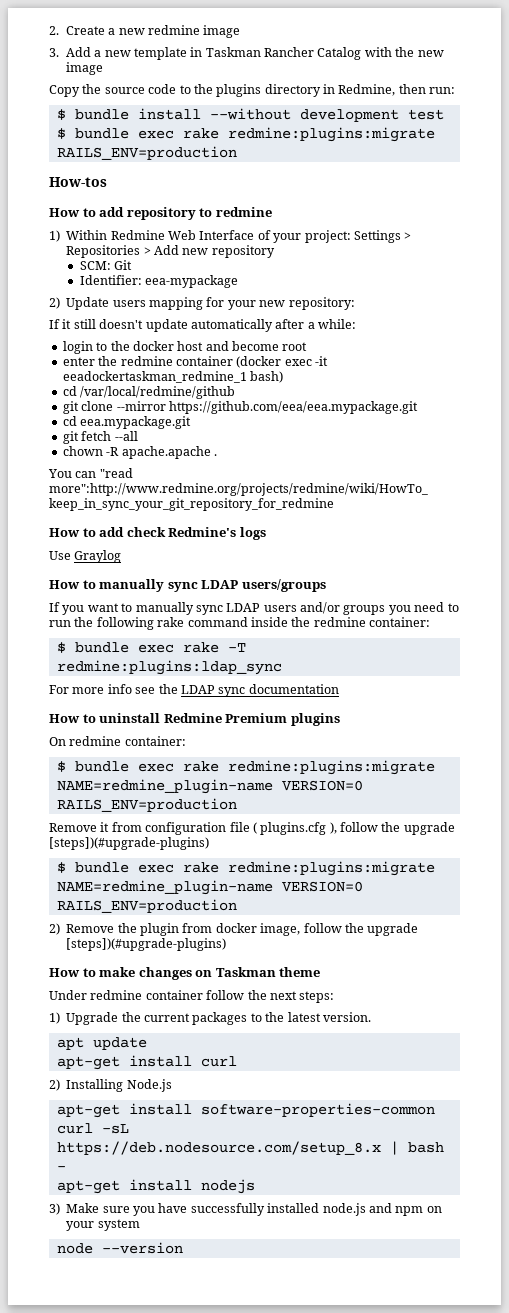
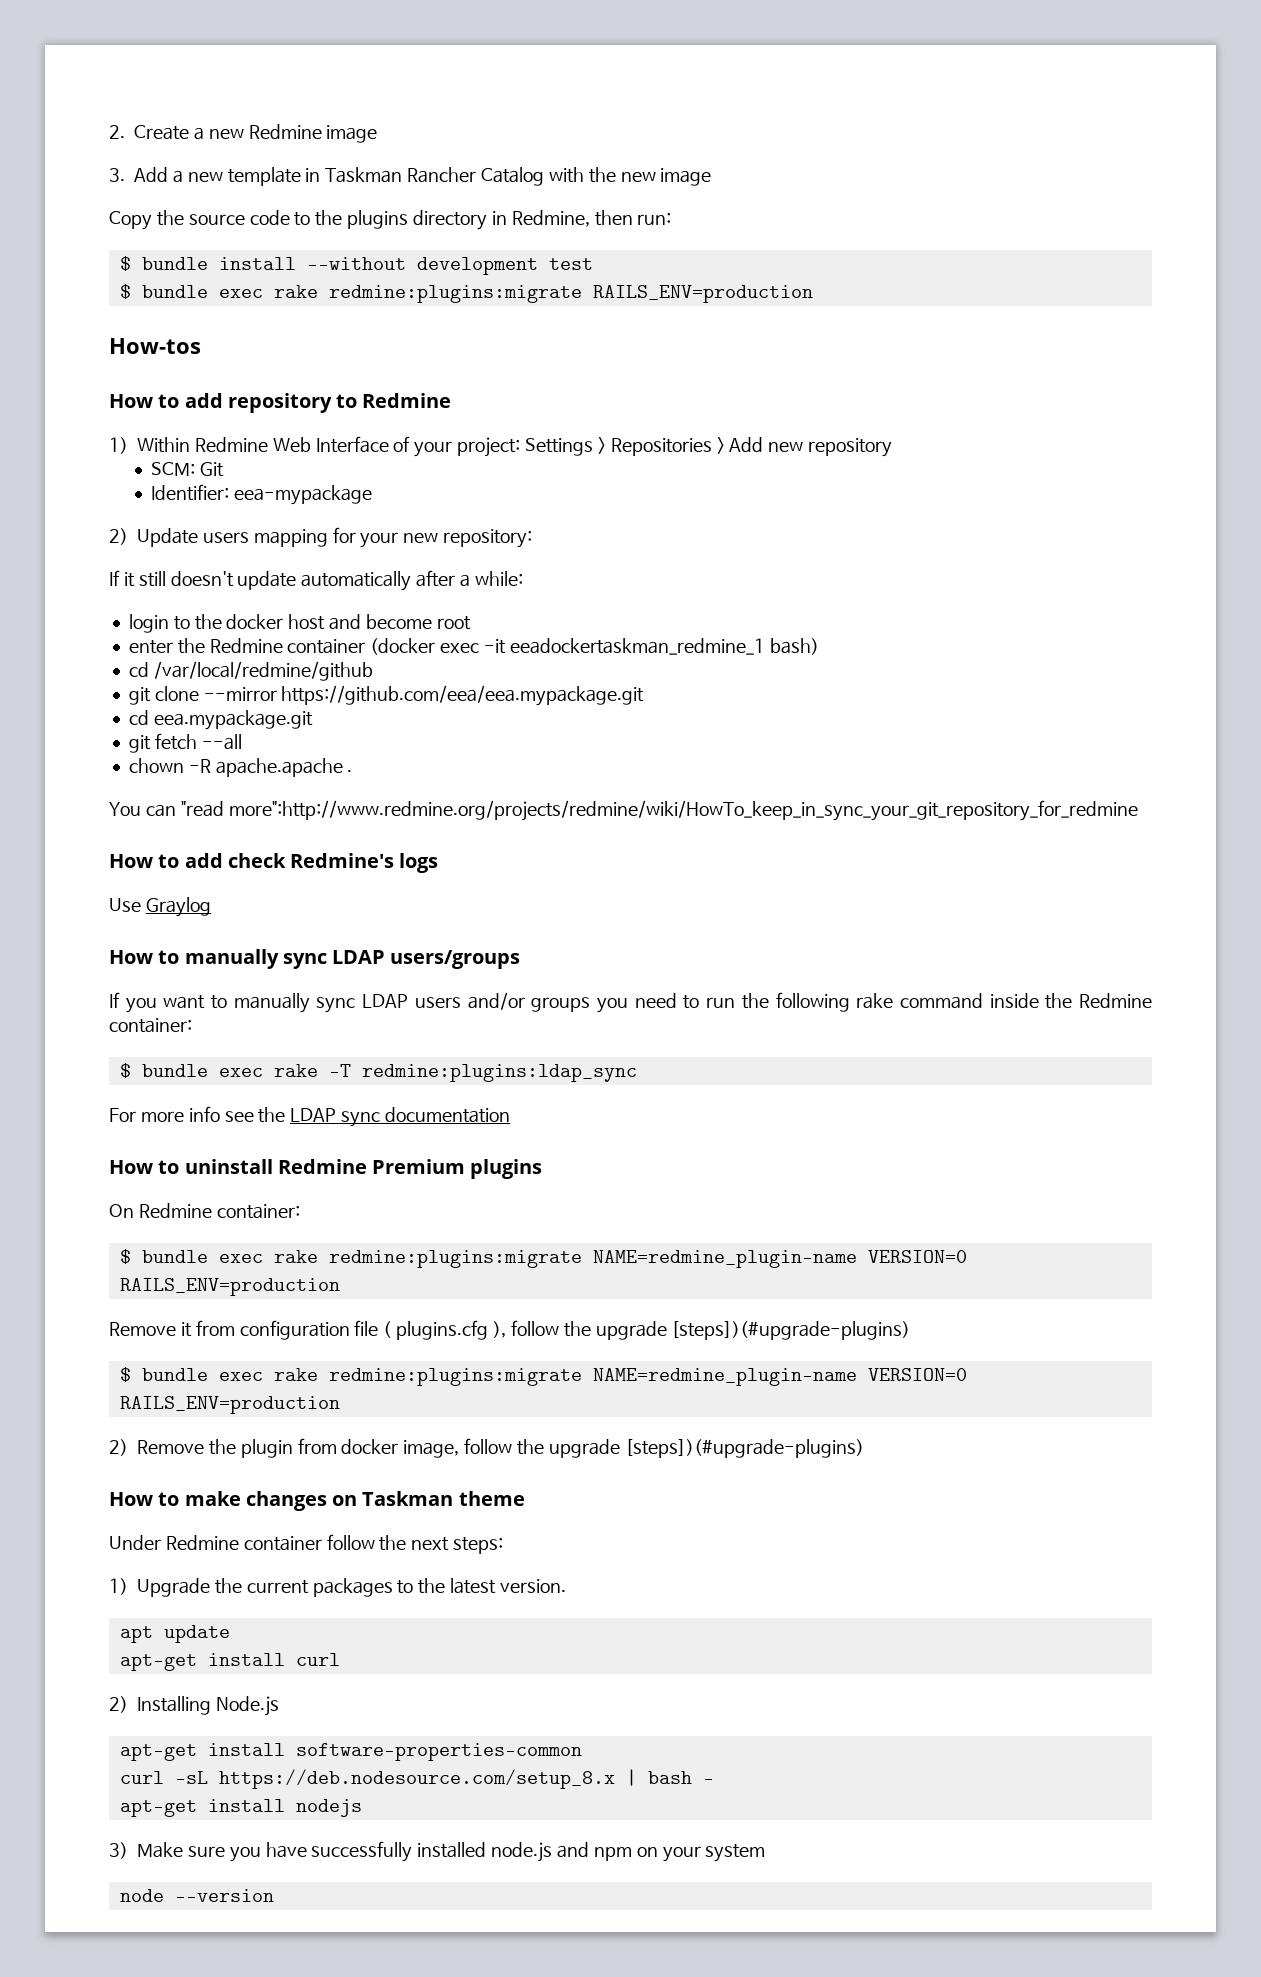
- 2. Create a new redmine image
+ 2. Create a new Redmine image
- How to add repository to redmine
+ How to add repository to Redmine
- enter the redmine container (docker exec -it eeadockertaskman_redmine_1 bash)
+ enter the Redmine container (docker exec -it eeadockertaskman_redmine_1 bash)
- If you want to manually sync LDAP users and/or groups you need to run the following rake command inside the redmine container:
+ If you want to manually sync LDAP users and/or groups you need to run the following rake command inside the Redmine container:
- On redmine container:
+ On Redmine container:
- Under redmine container follow the next steps:
+ Under Redmine container follow the next steps:

